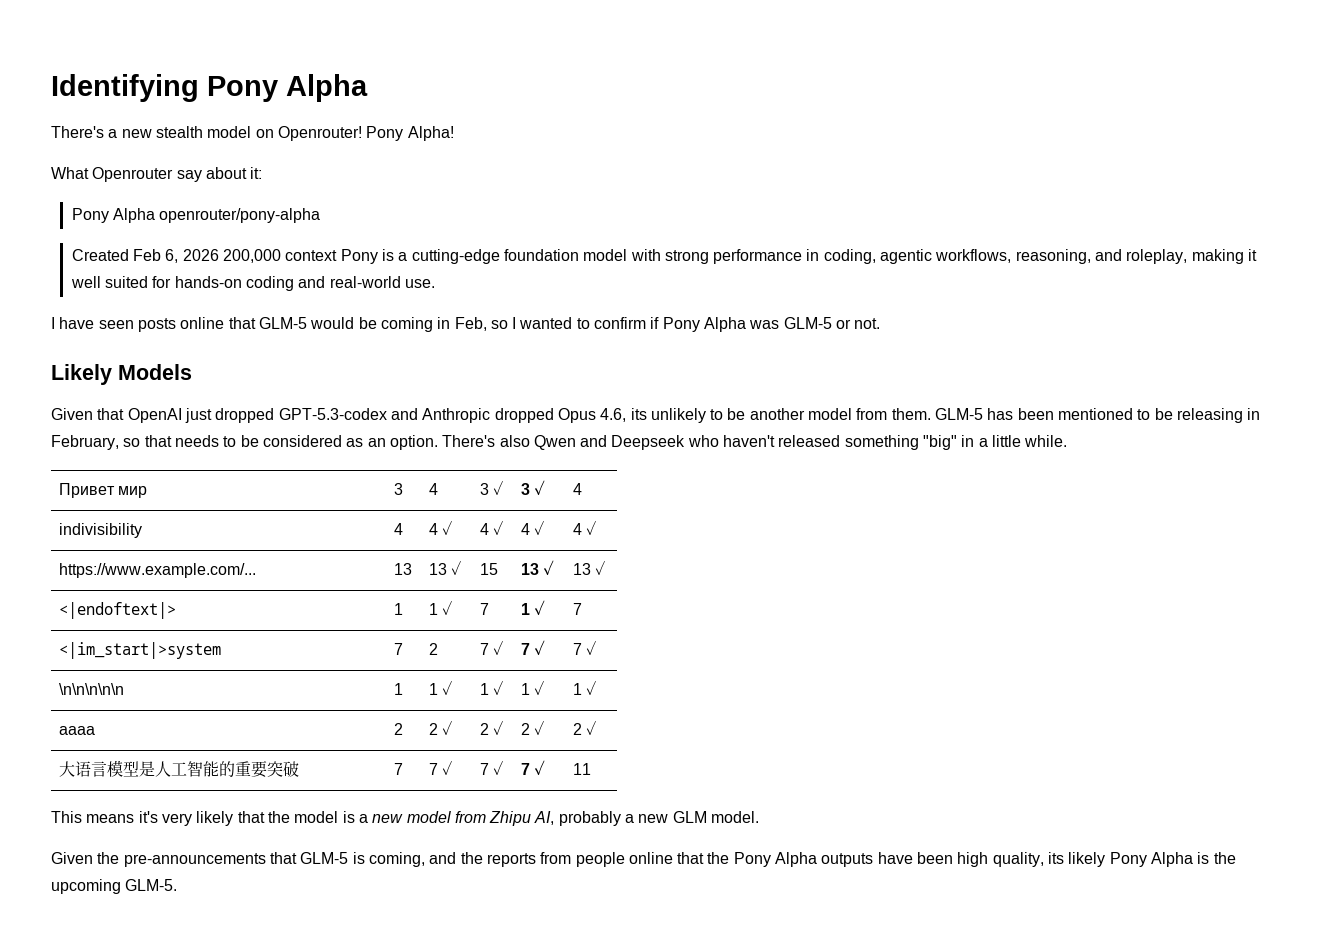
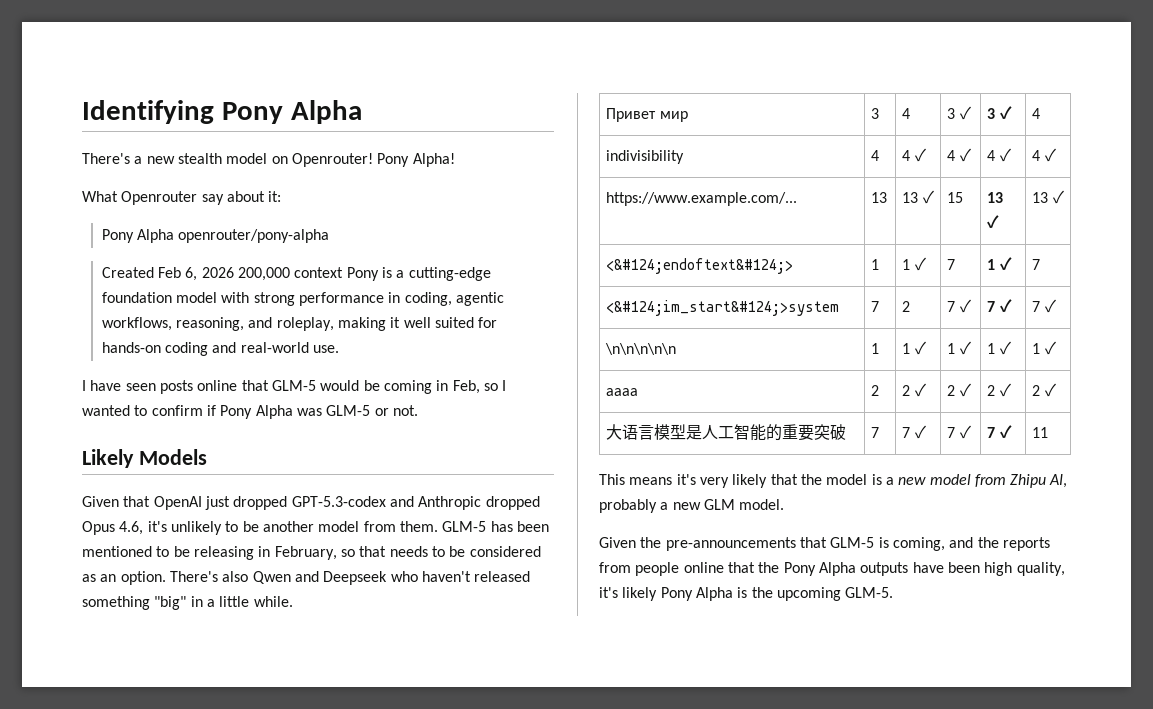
- Given that OpenAI just dropped GPT-5.3-codex and Anthropic dropped Opus 4.6, its unlikely to be another model from them.
+ Given that OpenAI just dropped GPT-5.3-codex and Anthropic dropped Opus 4.6, it's unlikely to be another model from them.
- <|endoftext|> | 1 | 1 ✓ | 7 | 1 ✓ | 7
+ <&#124;endoftext&#124;> | 1 | 1 ✓ | 7 | 1 ✓ | 7
- <|im_start|>system | 7 | 2 | 7 ✓ | 7 ✓ | 7 ✓
+ <&#124;im_start&#124;>system | 7 | 2 | 7 ✓ | 7 ✓ | 7 ✓
- Given the pre-announcements that GLM-5 is coming, and the reports from people online that the Pony Alpha outputs have been high quality, its likely Pony Alpha is the upcoming GLM-5.
+ Given the pre-announcements that GLM-5 is coming, and the reports from people online that the Pony Alpha outputs have been high quality, it's likely Pony Alpha is the upcoming GLM-5.

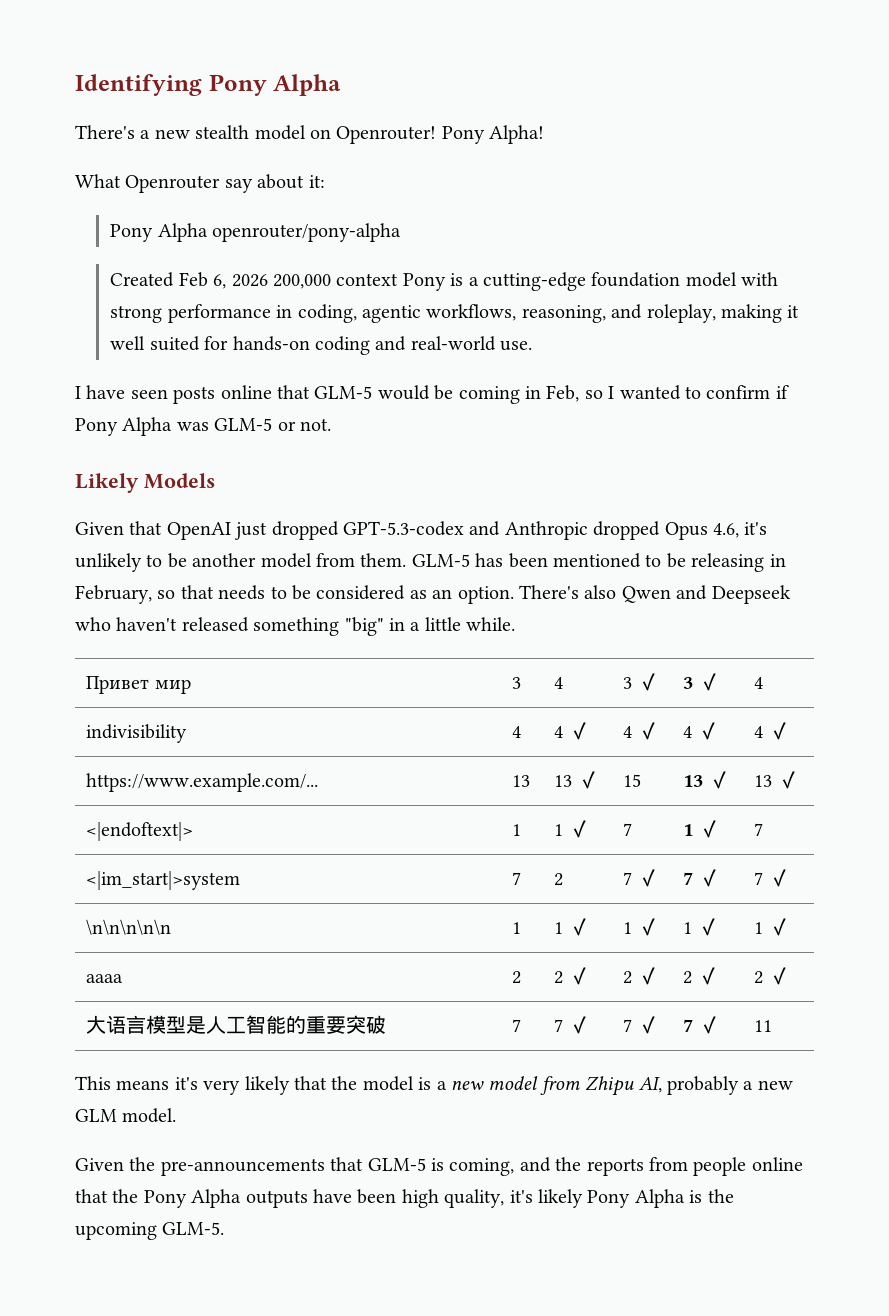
- <&#124;endoftext&#124;> | 1 | 1 ✓ | 7 | 1 ✓ | 7
+ <|endoftext|> | 1 | 1 ✓ | 7 | 1 ✓ | 7
- <&#124;im_start&#124;>system | 7 | 2 | 7 ✓ | 7 ✓ | 7 ✓
+ <|im_start|>system | 7 | 2 | 7 ✓ | 7 ✓ | 7 ✓

